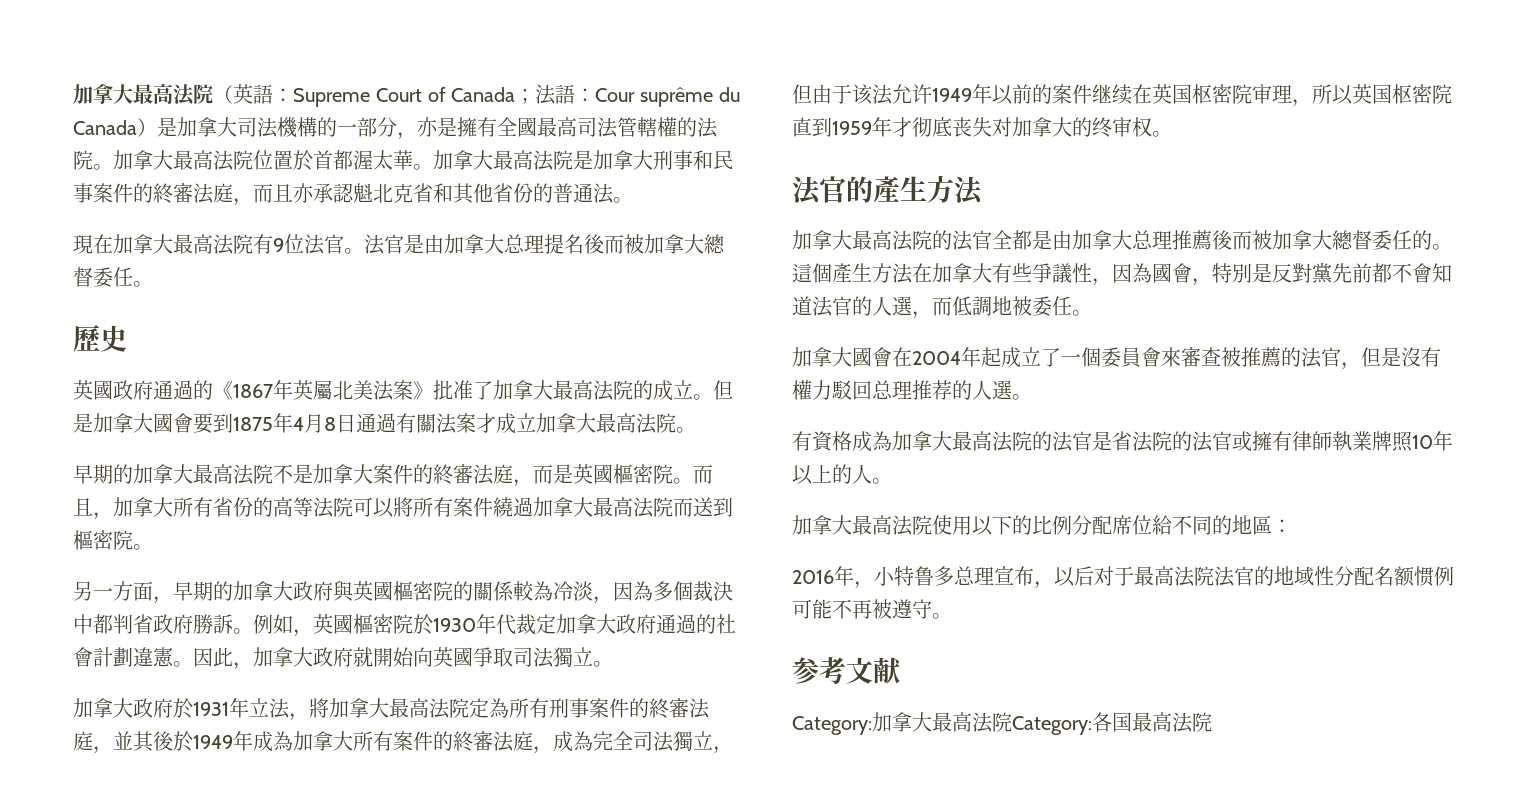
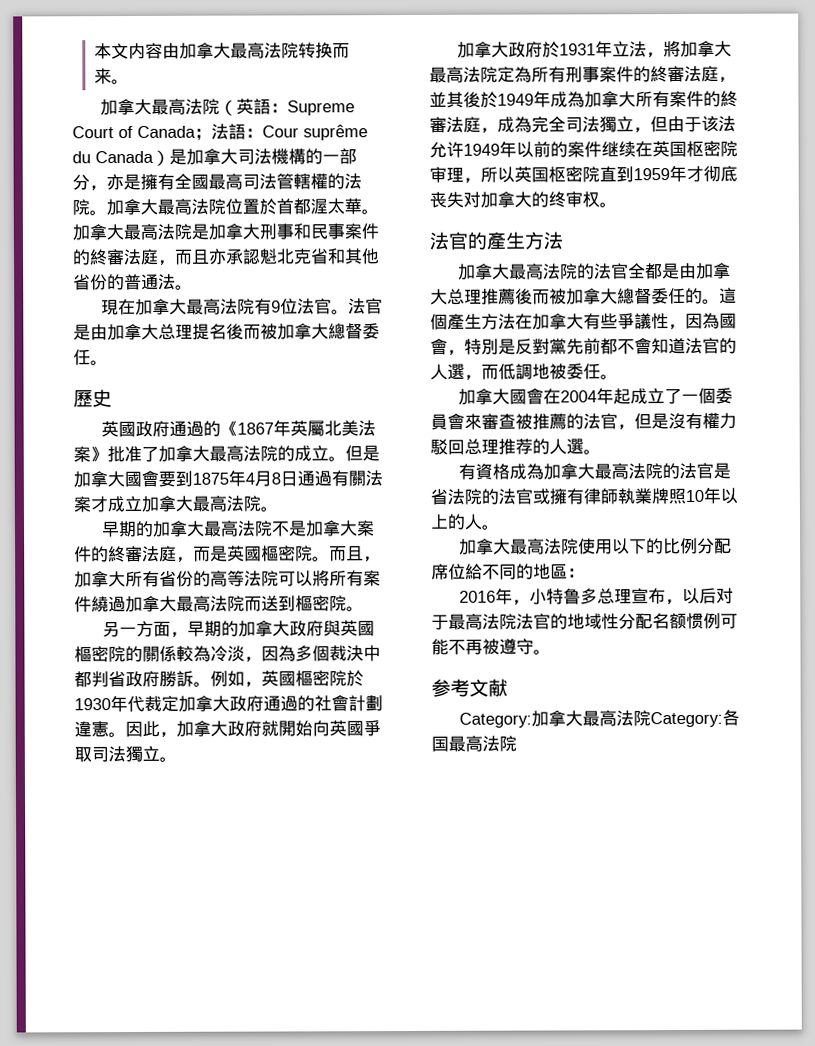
+ 本文内容由加拿大最高法院转换而来。

